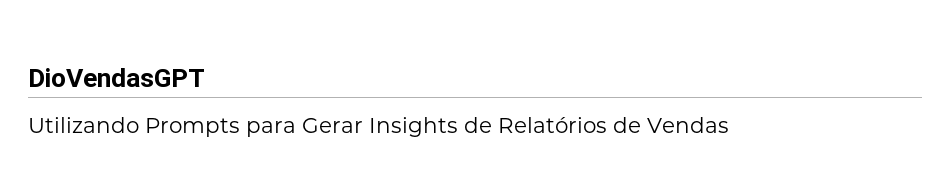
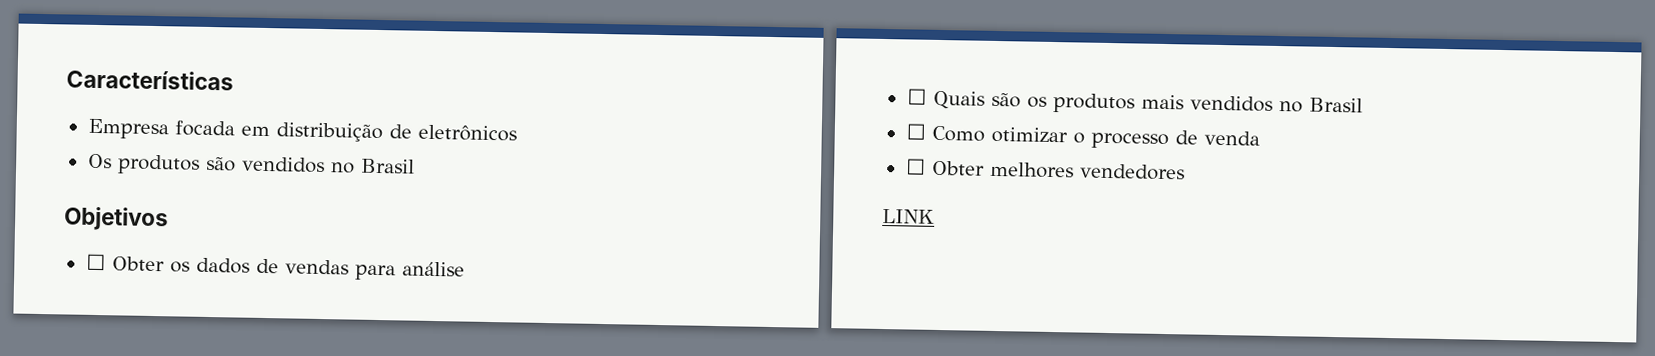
- DioVendasGPT
- Utilizando Prompts para Gerar Insights de Relatórios de Vendas
+ Características
+ Empresa focada em distribuição de eletrônicos
+ Os produtos são vendidos no Brasil
+ Objetivos
+ ☐ Obter os dados de vendas para análise
+ ☐ Quais são os produtos mais vendidos no Brasil
+ ☐ Como otimizar o processo de venda
+ ☐ Obter melhores vendedores
+ LINK

